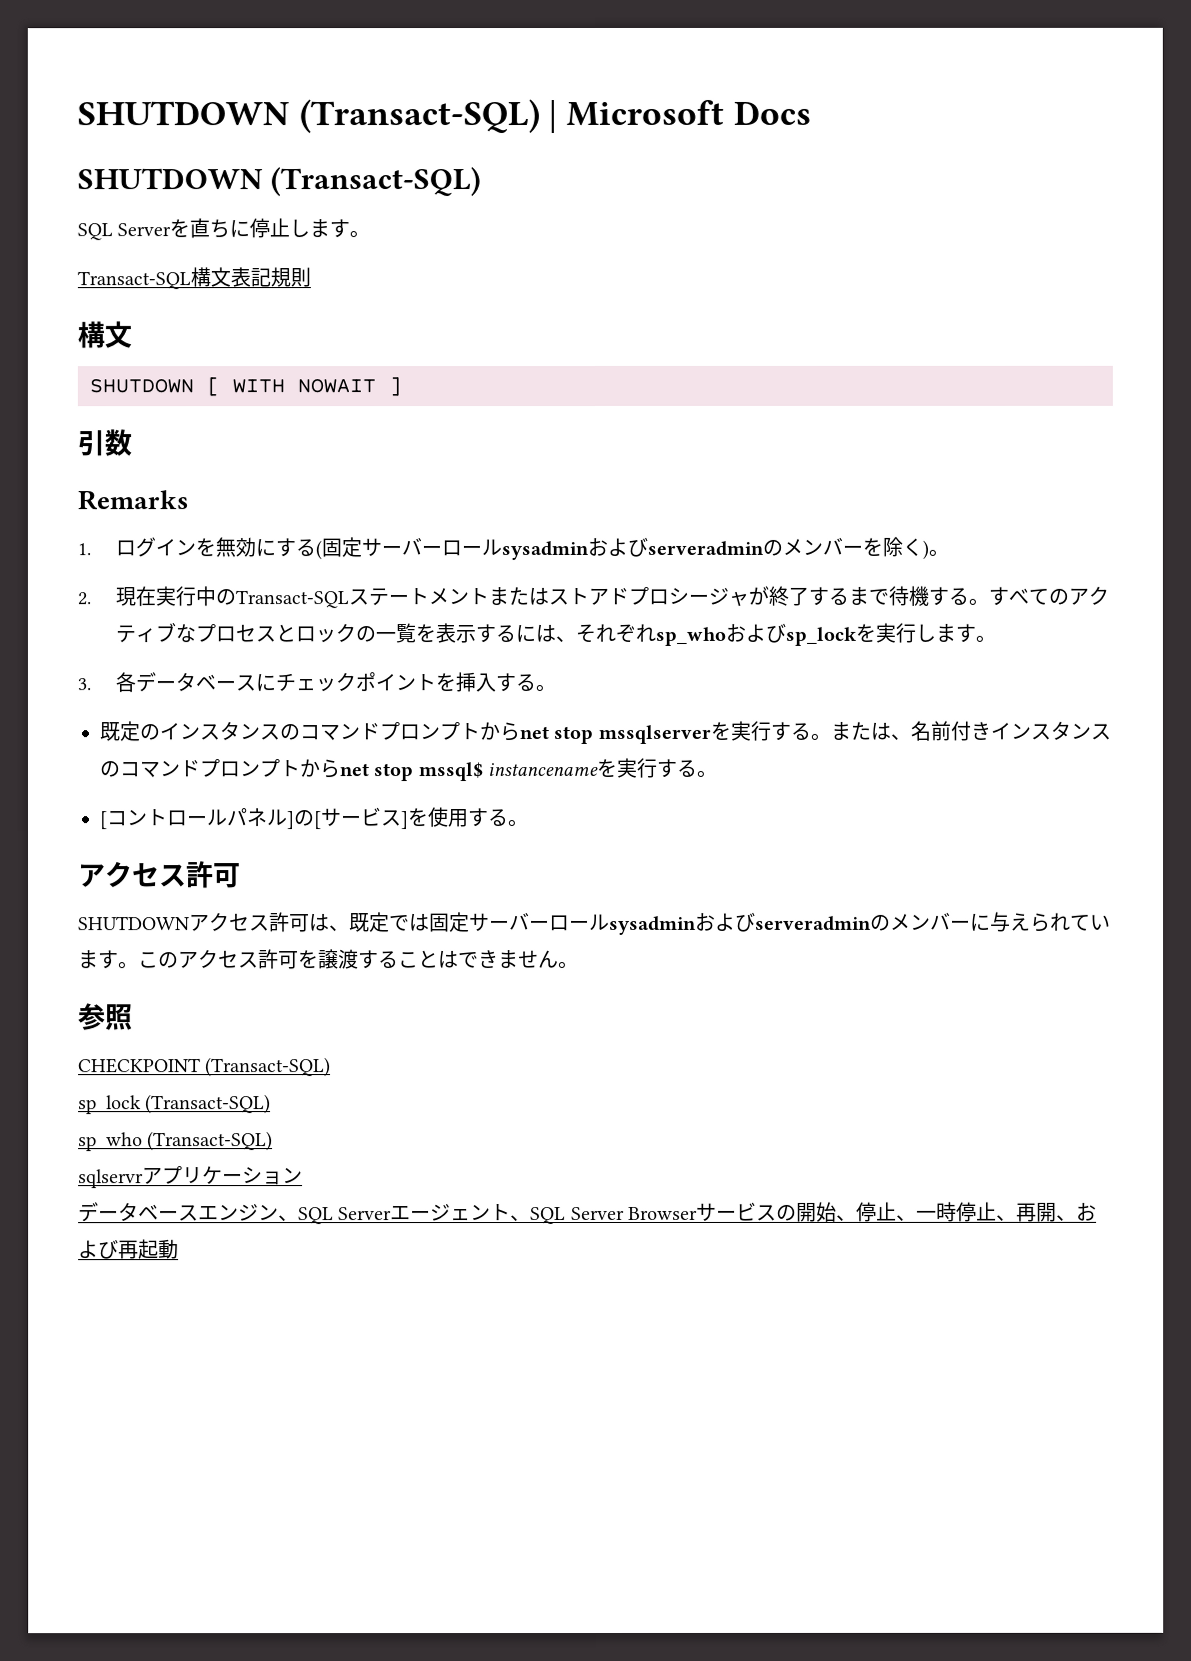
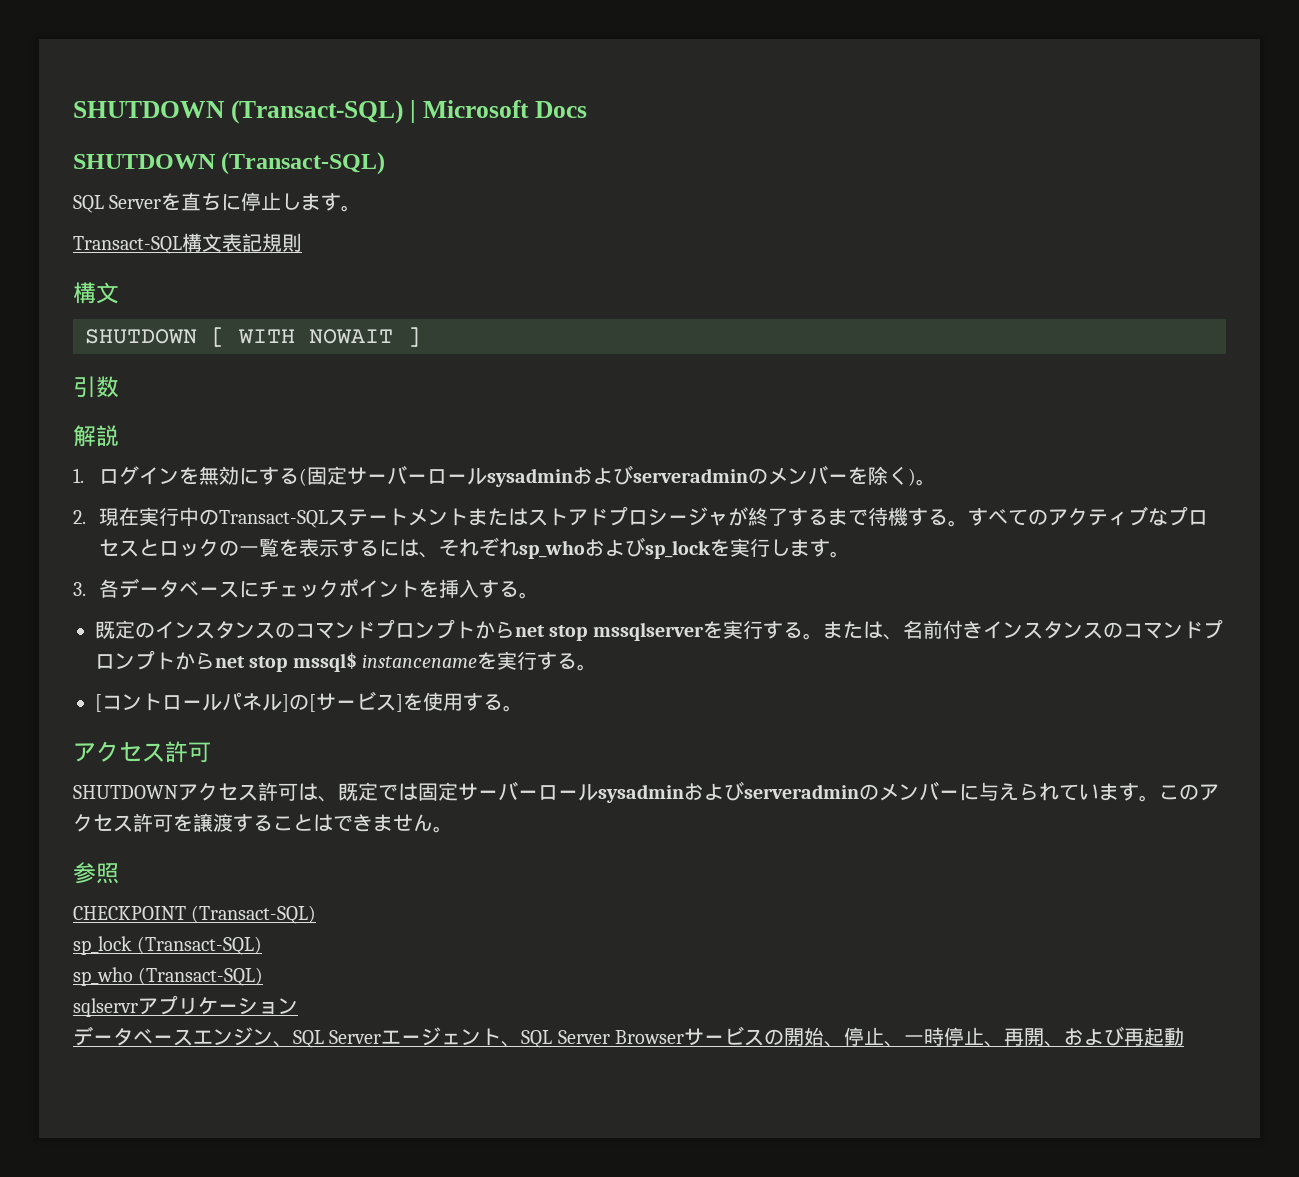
- Remarks
+ 解説

